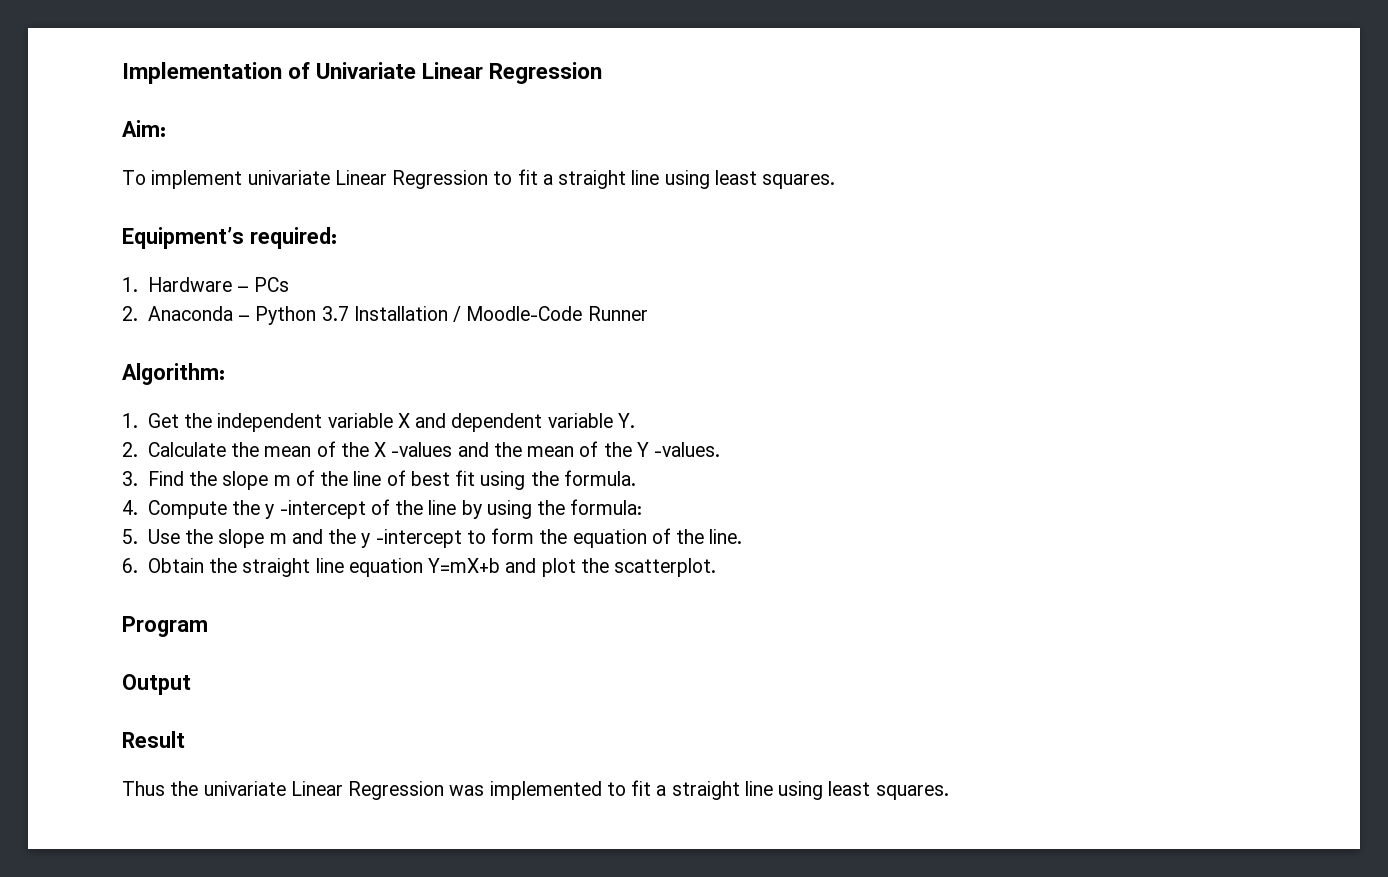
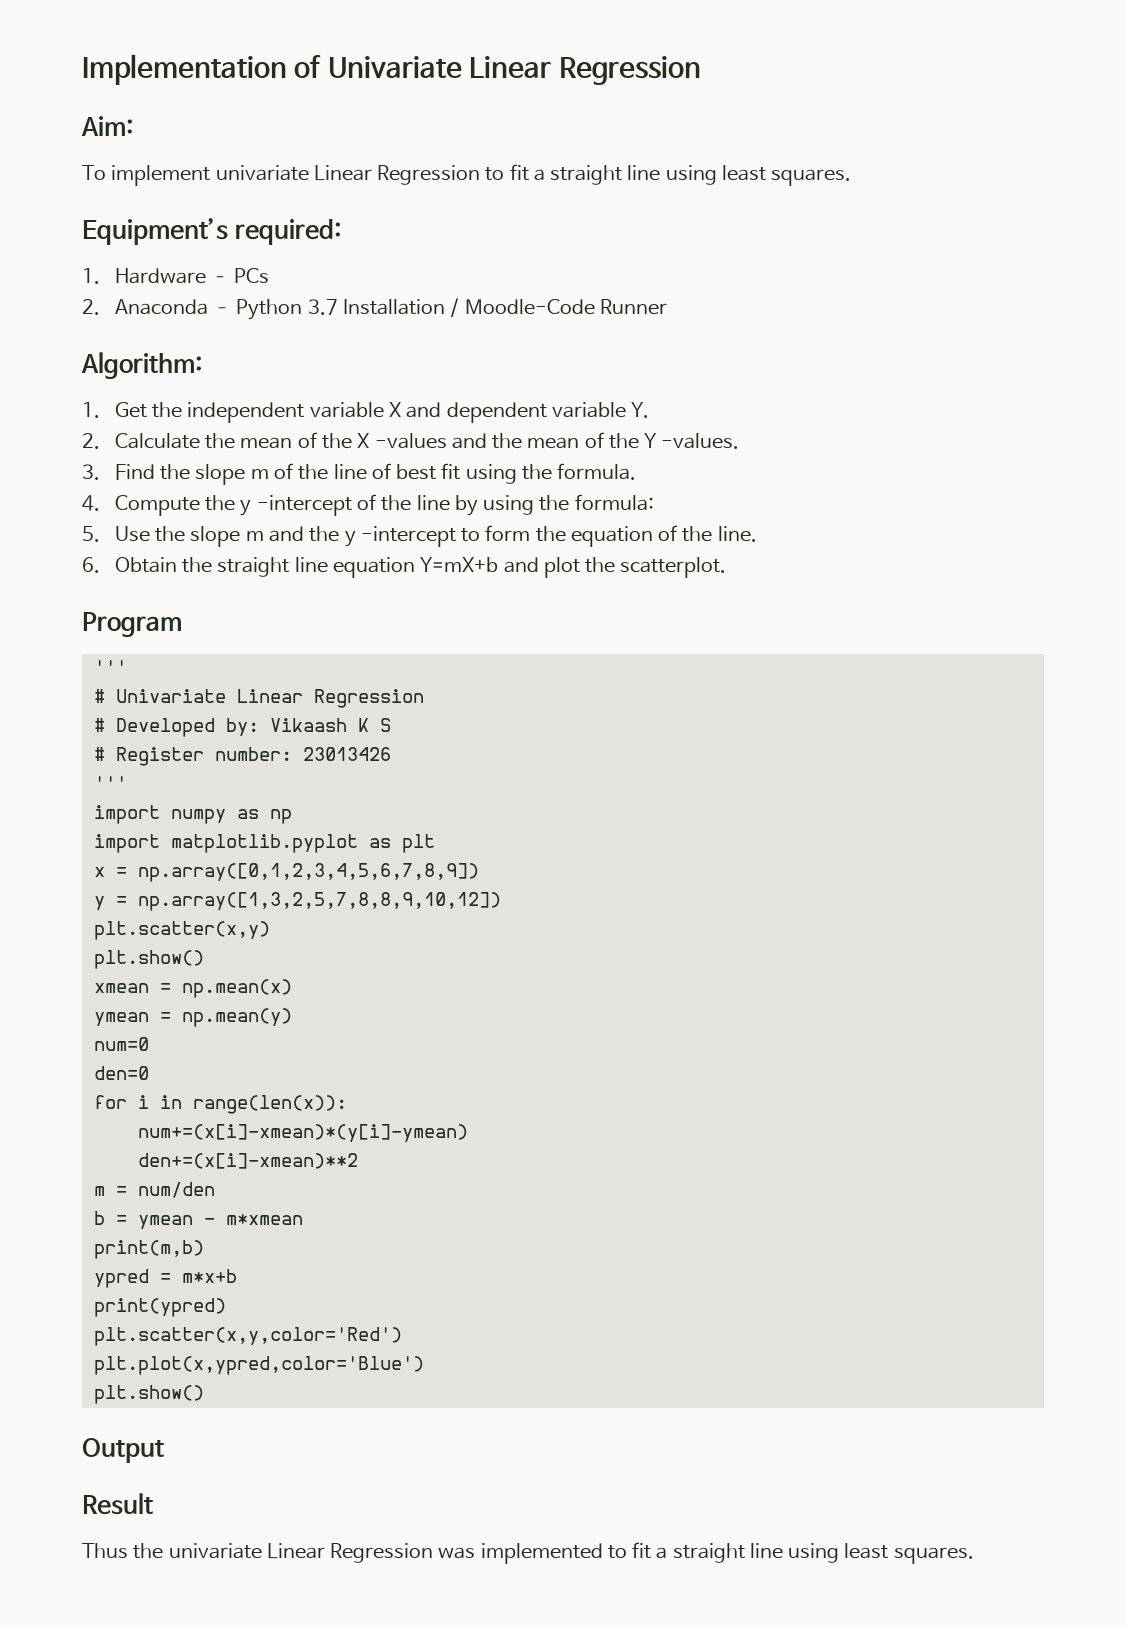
  Program
+ '''
+ # Univariate Linear Regression
+ # Developed by: Vikaash K S
+ # Register number: 23013426
+ '''
+ import numpy as np
+ import matplotlib.pyplot as plt
+ x = np.array([0,1,2,3,4,5,6,7,8,9])
+ y = np.array([1,3,2,5,7,8,8,9,10,12])
+ plt.scatter(x,y)
+ plt.show()
+ xmean = np.mean(x)
+ ymean = np.mean(y)
+ num=0
+ den=0
+ for i in range(len(x)):
+ num+=(x[i]-xmean)*(y[i]-ymean)
+ den+=(x[i]-xmean)**2
+ m = num/den
+ b = ymean - m*xmean
+ print(m,b)
+ ypred = m*x+b
+ print(ypred)
+ plt.scatter(x,y,color='Red')
+ plt.plot(x,ypred,color='Blue')
+ plt.show()

